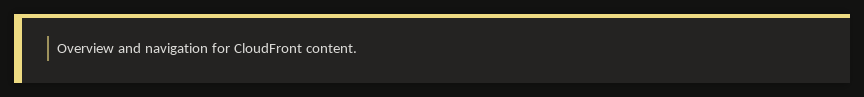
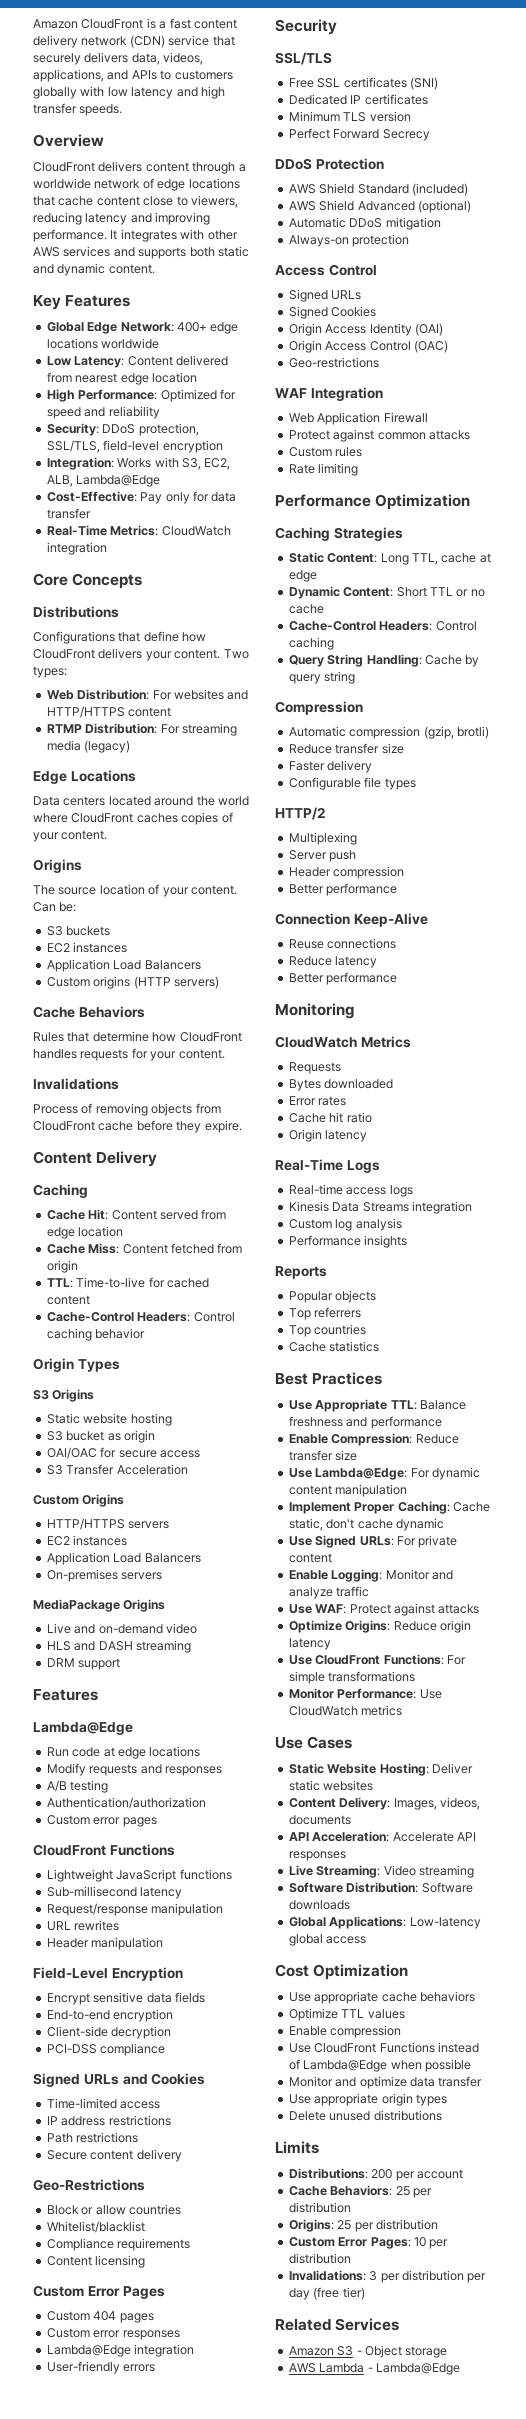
- Overview and navigation for CloudFront content.
+ Amazon CloudFront is a fast content delivery network (CDN) service that securely delivers data, videos, applications, and APIs to customers globally with low latency and high transfer speeds.
+ Overview
+ CloudFront delivers content through a worldwide network of edge locations that cache content close to viewers, reducing latency and improving performance. It integrates with other AWS services and supports both static and dynamic content.
+ Key Features
+ Global Edge Network: 400+ edge locations worldwide
+ Low Latency: Content delivered from nearest edge location
+ High Performance: Optimized for speed and reliability
+ Security: DDoS protection, SSL/TLS, field-level encryption
+ Integration: Works with S3, EC2, ALB, Lambda@Edge
+ Cost-Effective: Pay only for data transfer
+ Real-Time Metrics: CloudWatch integration
+ Core Concepts
+ Distributions
+ Configurations that define how CloudFront delivers your content. Two types:
+ Web Distribution: For websites and HTTP/HTTPS content
+ RTMP Distribution: For streaming media (legacy)
+ Edge Locations
+ Data centers located around the world where CloudFront caches copies of your content.
+ Origins
+ The source location of your content. Can be:
+ S3 buckets
+ EC2 instances
+ Application Load Balancers
+ Custom origins (HTTP servers)
+ Cache Behaviors
+ Rules that determine how CloudFront handles requests for your content.
+ Invalidations
+ Process of removing objects from CloudFront cache before they expire.
+ Content Delivery
+ Caching
+ Cache Hit: Content served from edge location
+ Cache Miss: Content fetched from origin
+ TTL: Time-to-live for cached content
+ Cache-Control Headers: Control caching behavior
+ Origin Types
+ S3 Origins
+ Static website hosting
+ S3 bucket as origin
+ OAI/OAC for secure access
+ S3 Transfer Acceleration
+ Custom Origins
+ HTTP/HTTPS servers
+ EC2 instances
+ Application Load Balancers
+ On-premises servers
+ MediaPackage Origins
+ Live and on-demand video
+ HLS and DASH streaming
+ DRM support
+ Features
+ Lambda@Edge
+ Run code at edge locations
+ Modify requests and responses
+ A/B testing
+ Authentication/authorization
+ Custom error pages
+ CloudFront Functions
+ Lightweight JavaScript functions
+ Sub-millisecond latency
+ Request/response manipulation
+ URL rewrites
+ Header manipulation
+ Field-Level Encryption
+ Encrypt sensitive data fields
+ End-to-end encryption
+ Client-side decryption
+ PCI-DSS compliance
+ Signed URLs and Cookies
+ Time-limited access
+ IP address restrictions
+ Path restrictions
+ Secure content delivery
+ Geo-Restrictions
+ Block or allow countries
+ Whitelist/blacklist
+ Compliance requirements
+ Content licensing
+ Custom Error Pages
+ Custom 404 pages
+ Custom error responses
+ Lambda@Edge integration
+ User-friendly errors
+ Security
+ SSL/TLS
+ Free SSL certificates (SNI)
+ Dedicated IP certificates
+ Minimum TLS version
+ Perfect Forward Secrecy
+ DDoS Protection
+ AWS Shield Standard (included)
+ AWS Shield Advanced (optional)
+ Automatic DDoS mitigation
+ Always-on protection
+ Access Control
+ Signed URLs
+ Signed Cookies
+ Origin Access Identity (OAI)
+ Origin Access Control (OAC)
+ Geo-restrictions
+ WAF Integration
+ Web Application Firewall
+ Protect against common attacks
+ Custom rules
+ Rate limiting
+ Performance Optimization
+ Caching Strategies
+ Static Content: Long TTL, cache at edge
+ Dynamic Content: Short TTL or no cache
+ Cache-Control Headers: Control caching
+ Query String Handling: Cache by query string
+ Compression
+ Automatic compression (gzip, brotli)
+ Reduce transfer size
+ Faster delivery
+ Configurable file types
+ HTTP/2
+ Multiplexing
+ Server push
+ Header compression
+ Better performance
+ Connection Keep-Alive
+ Reuse connections
+ Reduce latency
+ Better performance
+ Monitoring
+ CloudWatch Metrics
+ Requests
+ Bytes downloaded
+ Error rates
+ Cache hit ratio
+ Origin latency
+ Real-Time Logs
+ Real-time access logs
+ Kinesis Data Streams integration
+ Custom log analysis
+ Performance insights
+ Reports
+ Popular objects
+ Top referrers
+ Top countries
+ Cache statistics
+ Best Practices
+ Use Appropriate TTL: Balance freshness and performance
+ Enable Compression: Reduce transfer size
+ Use Lambda@Edge: For dynamic content manipulation
+ Implement Proper Caching: Cache static, don't cache dynamic
+ Use Signed URLs: For private content
+ Enable Logging: Monitor and analyze traffic
+ Use WAF: Protect against attacks
+ Optimize Origins: Reduce origin latency
+ Use CloudFront Functions: For simple transformations
+ Monitor Performance: Use CloudWatch metrics
+ Use Cases
+ Static Website Hosting: Deliver static websites
+ Content Delivery: Images, videos, documents
+ API Acceleration: Accelerate API responses
+ Live Streaming: Video streaming
+ Software Distribution: Software downloads
+ Global Applications: Low-latency global access
+ Cost Optimization
+ Use appropriate cache behaviors
+ Optimize TTL values
+ Enable compression
+ Use CloudFront Functions instead of Lambda@Edge when possible
+ Monitor and optimize data transfer
+ Use appropriate origin types
+ Delete unused distributions
+ Limits
+ Distributions: 200 per account
+ Cache Behaviors: 25 per distribution
+ Origins: 25 per distribution
+ Custom Error Pages: 10 per distribution
+ Invalidations: 3 per distribution per day (free tier)
+ Related Services
+ Amazon S3 - Object storage
+ AWS Lambda - Lambda@Edge

